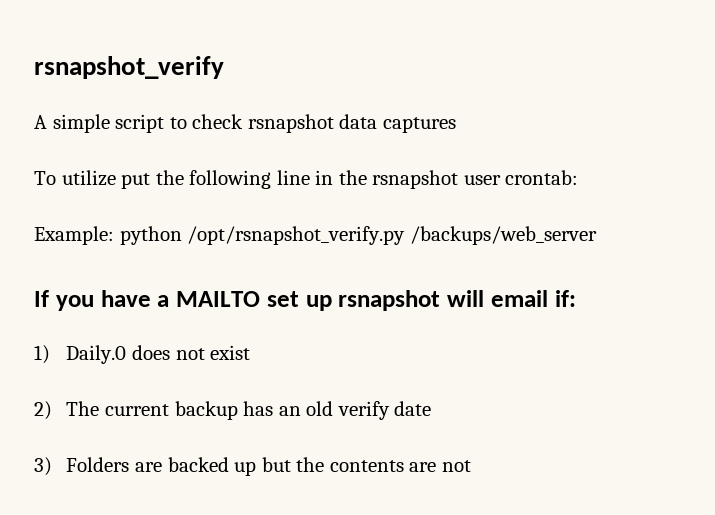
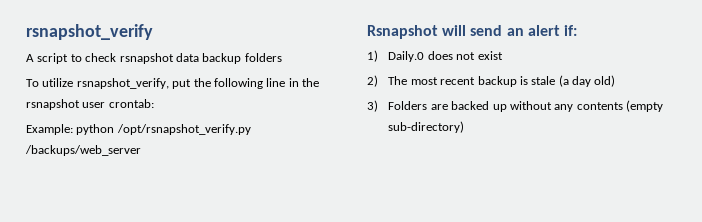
- A simple script to check rsnapshot data captures
+ A script to check rsnapshot data backup folders
- To utilize put the following line in the rsnapshot user crontab:
+ To utilize rsnapshot_verify, put the following line in the rsnapshot user crontab:
- If you have a MAILTO set up rsnapshot will email if:
+ Rsnapshot will send an alert if:
- 2) The current backup has an old verify date
+ 2) The most recent backup is stale (a day old)
- 3) Folders are backed up but the contents are not
+ 3) Folders are backed up without any contents (empty sub-directory)

